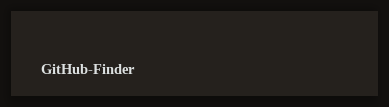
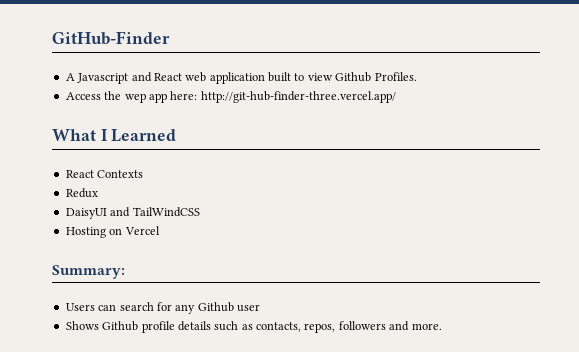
+ A Javascript and React web application built to view Github Profiles.
+ Access the wep app here: http://git-hub-finder-three.vercel.app/
+ What I Learned
+ React Contexts
+ Redux
+ DaisyUI and TailWindCSS
+ Hosting on Vercel
+ Summary:
+ Users can search for any Github user
+ Shows Github profile details such as contacts, repos, followers and more.

